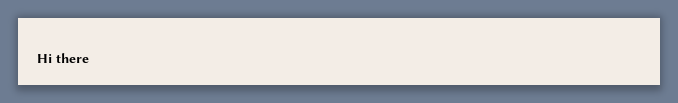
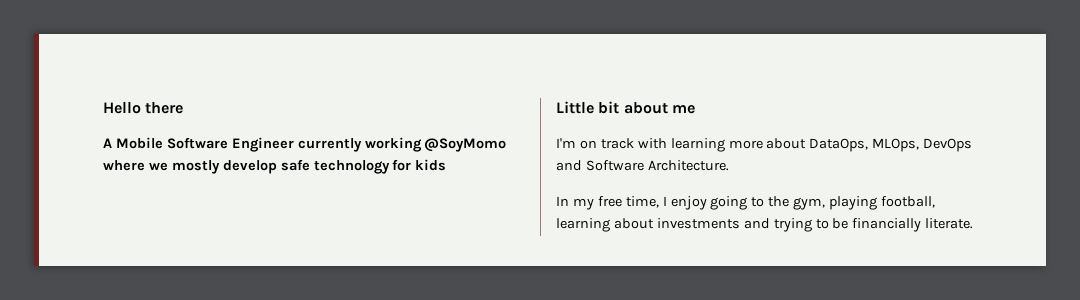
- Hi there
+ Hello there
+ A Mobile Software Engineer currently working @SoyMomo where we mostly develop safe technology for kids
+ Little bit about me
+ I'm on track with learning more about DataOps, MLOps, DevOps and Software Architecture.
+ In my free time, I enjoy going to the gym, playing football, learning about investments and trying to be financially literate.

